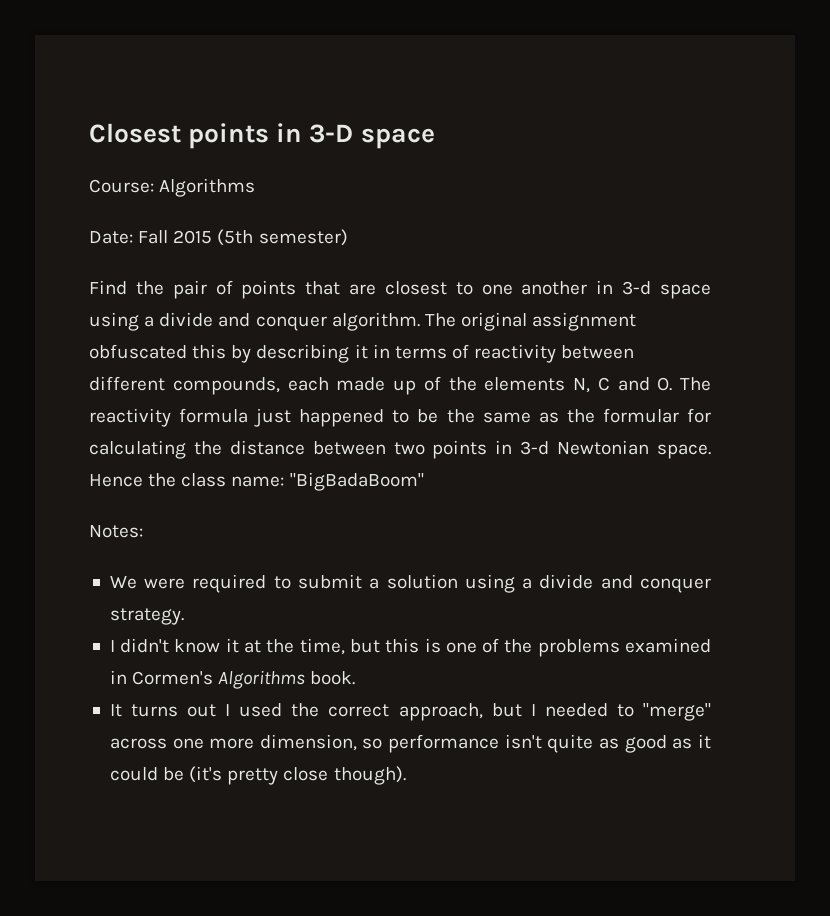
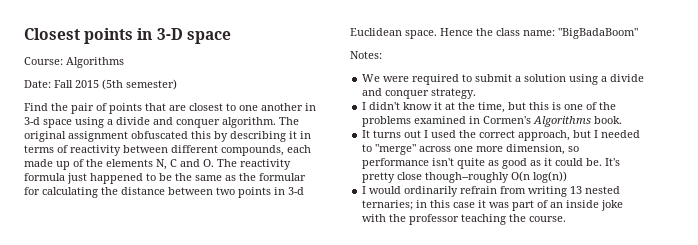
- The original assignment obfuscated this by describing it in terms of reactivity between different compounds, each made up of the elements N, C and O. The reactivity formula just happened to be the same as the formular for calculating the distance between two points in 3-d Newtonian space.
+ The original assignment obfuscated this by describing it in terms of reactivity between different compounds, each made up of the elements N, C and O. The reactivity formula just happened to be the same as the formular for calculating the distance between two points in 3-d Euclidean space.
- It turns out I used the correct approach, but I needed to "merge" across one more dimension, so performance isn't quite as good as it could be (it's pretty close though).
+ It turns out I used the correct approach, but I needed to "merge" across one more dimension, so performance isn't quite as good as it could be. It's pretty close though--roughly O(n log(n))
+ I would ordinarily refrain from writing 13 nested ternaries; in this case it was part of an inside joke with the professor teaching the course.

